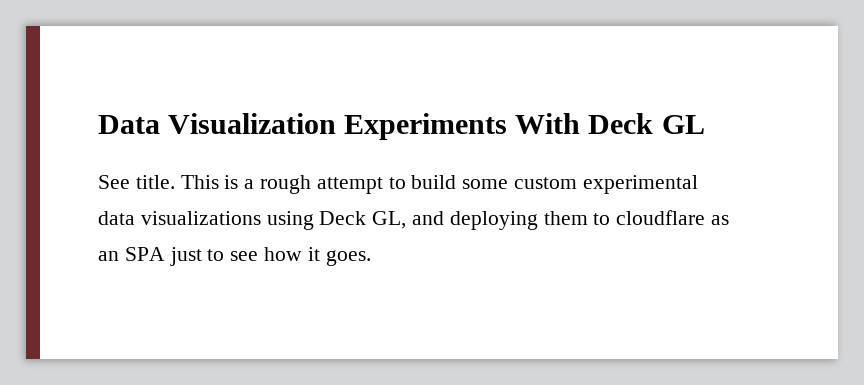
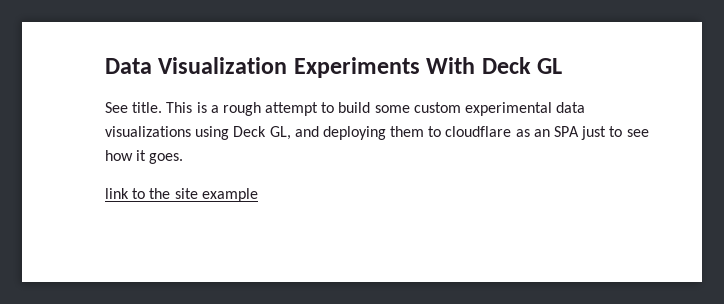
+ link to the site example

